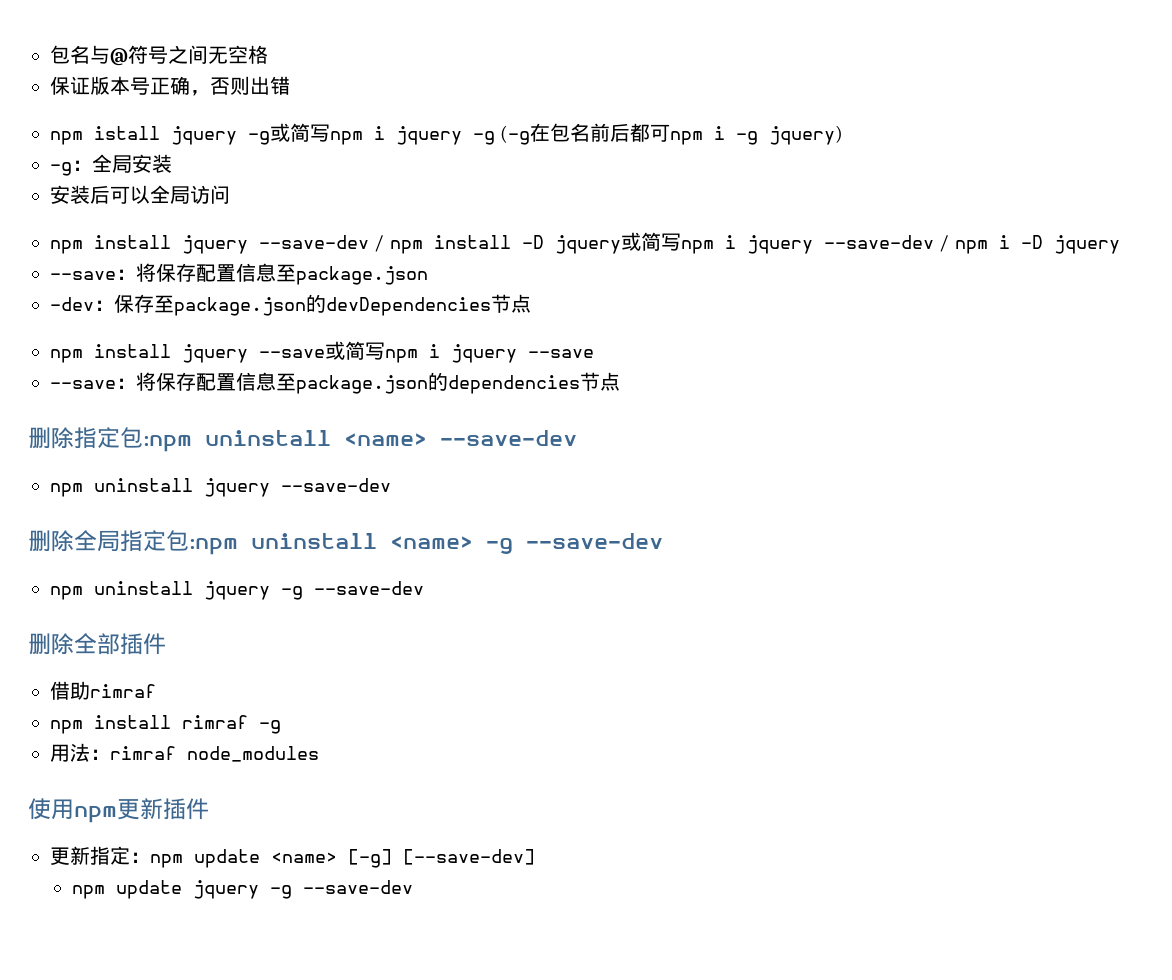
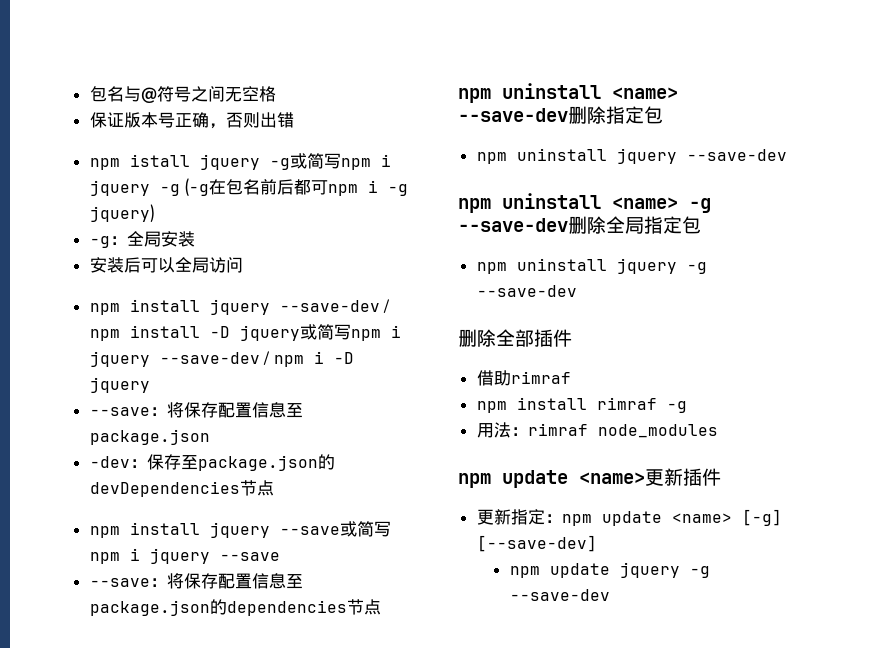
- 删除指定包:npm uninstall <name> --save-dev
+ npm uninstall <name> --save-dev删除指定包
- 删除全局指定包:npm uninstall <name> -g --save-dev
+ npm uninstall <name> -g --save-dev删除全局指定包
- 使用npm更新插件
+ npm update <name>更新插件

